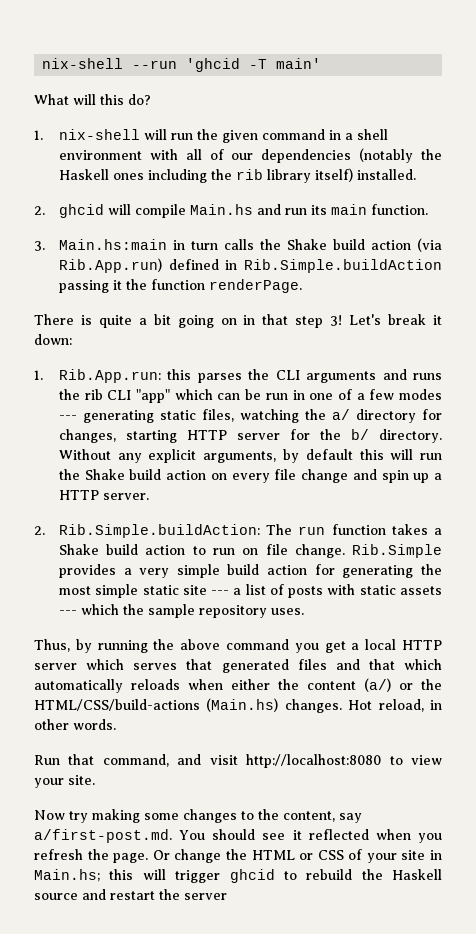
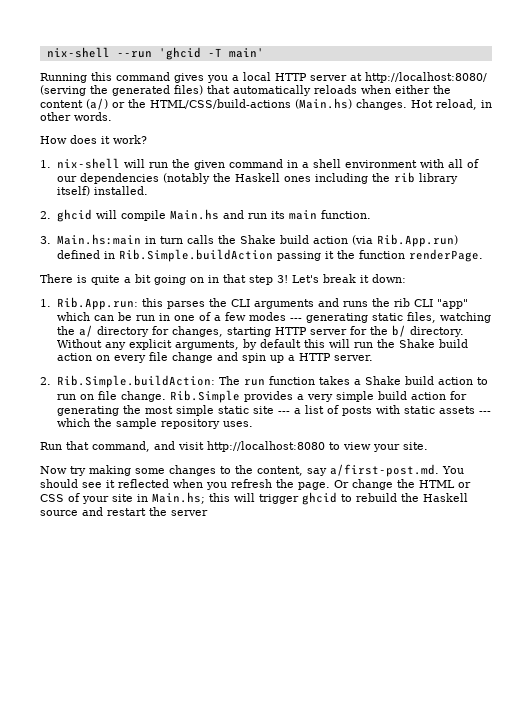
- What will this do?
+ Running this command gives you a local HTTP server at http://localhost:8080/ (serving the generated files) that automatically reloads when either the content (a/) or the HTML/CSS/build-actions (Main.hs) changes. Hot reload, in other words.
+ How does it work?
- Thus, by running the above command you get a local HTTP server which serves that generated files and that which automatically reloads when either the content (a/) or the HTML/CSS/build-actions (Main.hs) changes. Hot reload, in other words.

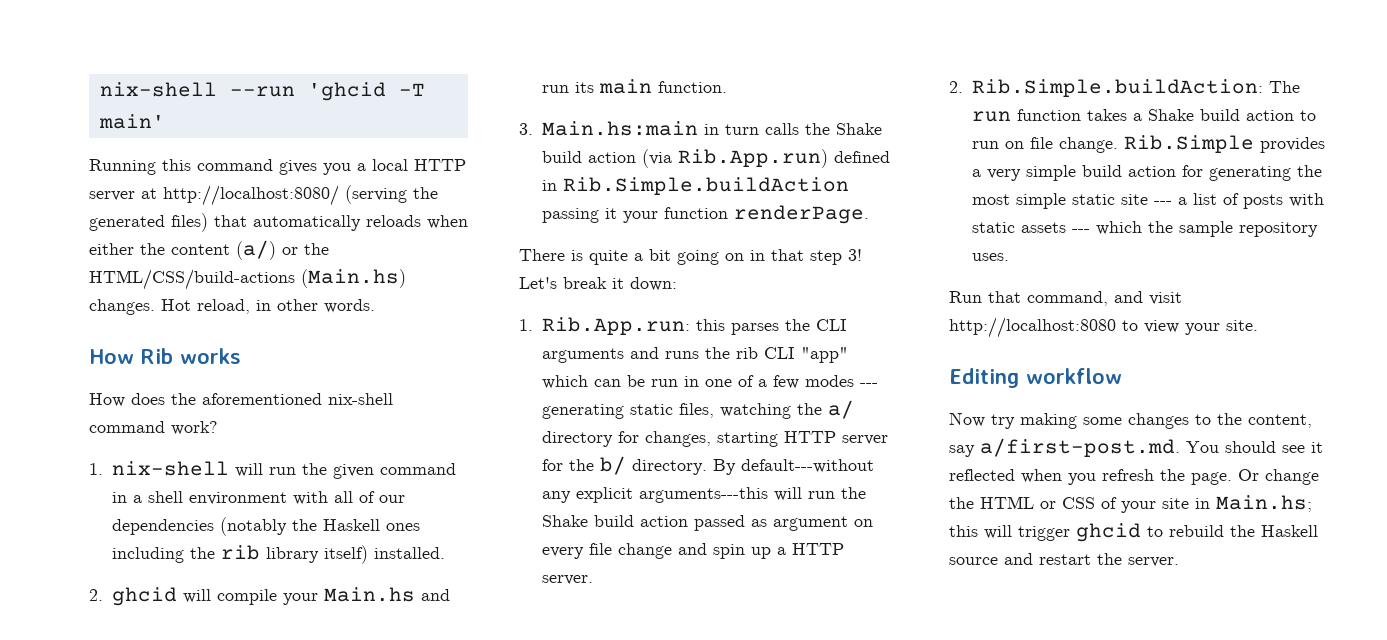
+ How Rib works
- How does it work?
+ How does the aforementioned nix-shell command work?
- 2. ghcid will compile Main.hs and run its main function.
+ 2. ghcid will compile your Main.hs and run its main function.
- 3. Main.hs:main in turn calls the Shake build action (via Rib.App.run) defined in Rib.Simple.buildAction passing it the function renderPage.
+ 3. Main.hs:main in turn calls the Shake build action (via Rib.App.run) defined in Rib.Simple.buildAction passing it your function renderPage.
- Without any explicit arguments, by default this will run the Shake build action on every file change and spin up a HTTP server.
+ By default---without any explicit arguments---this will run the Shake build action passed as argument on every file change and spin up a HTTP server.
+ Editing workflow
- Or change the HTML or CSS of your site in Main.hs; this will trigger ghcid to rebuild the Haskell source and restart the server
+ Or change the HTML or CSS of your site in Main.hs; this will trigger ghcid to rebuild the Haskell source and restart the server.

